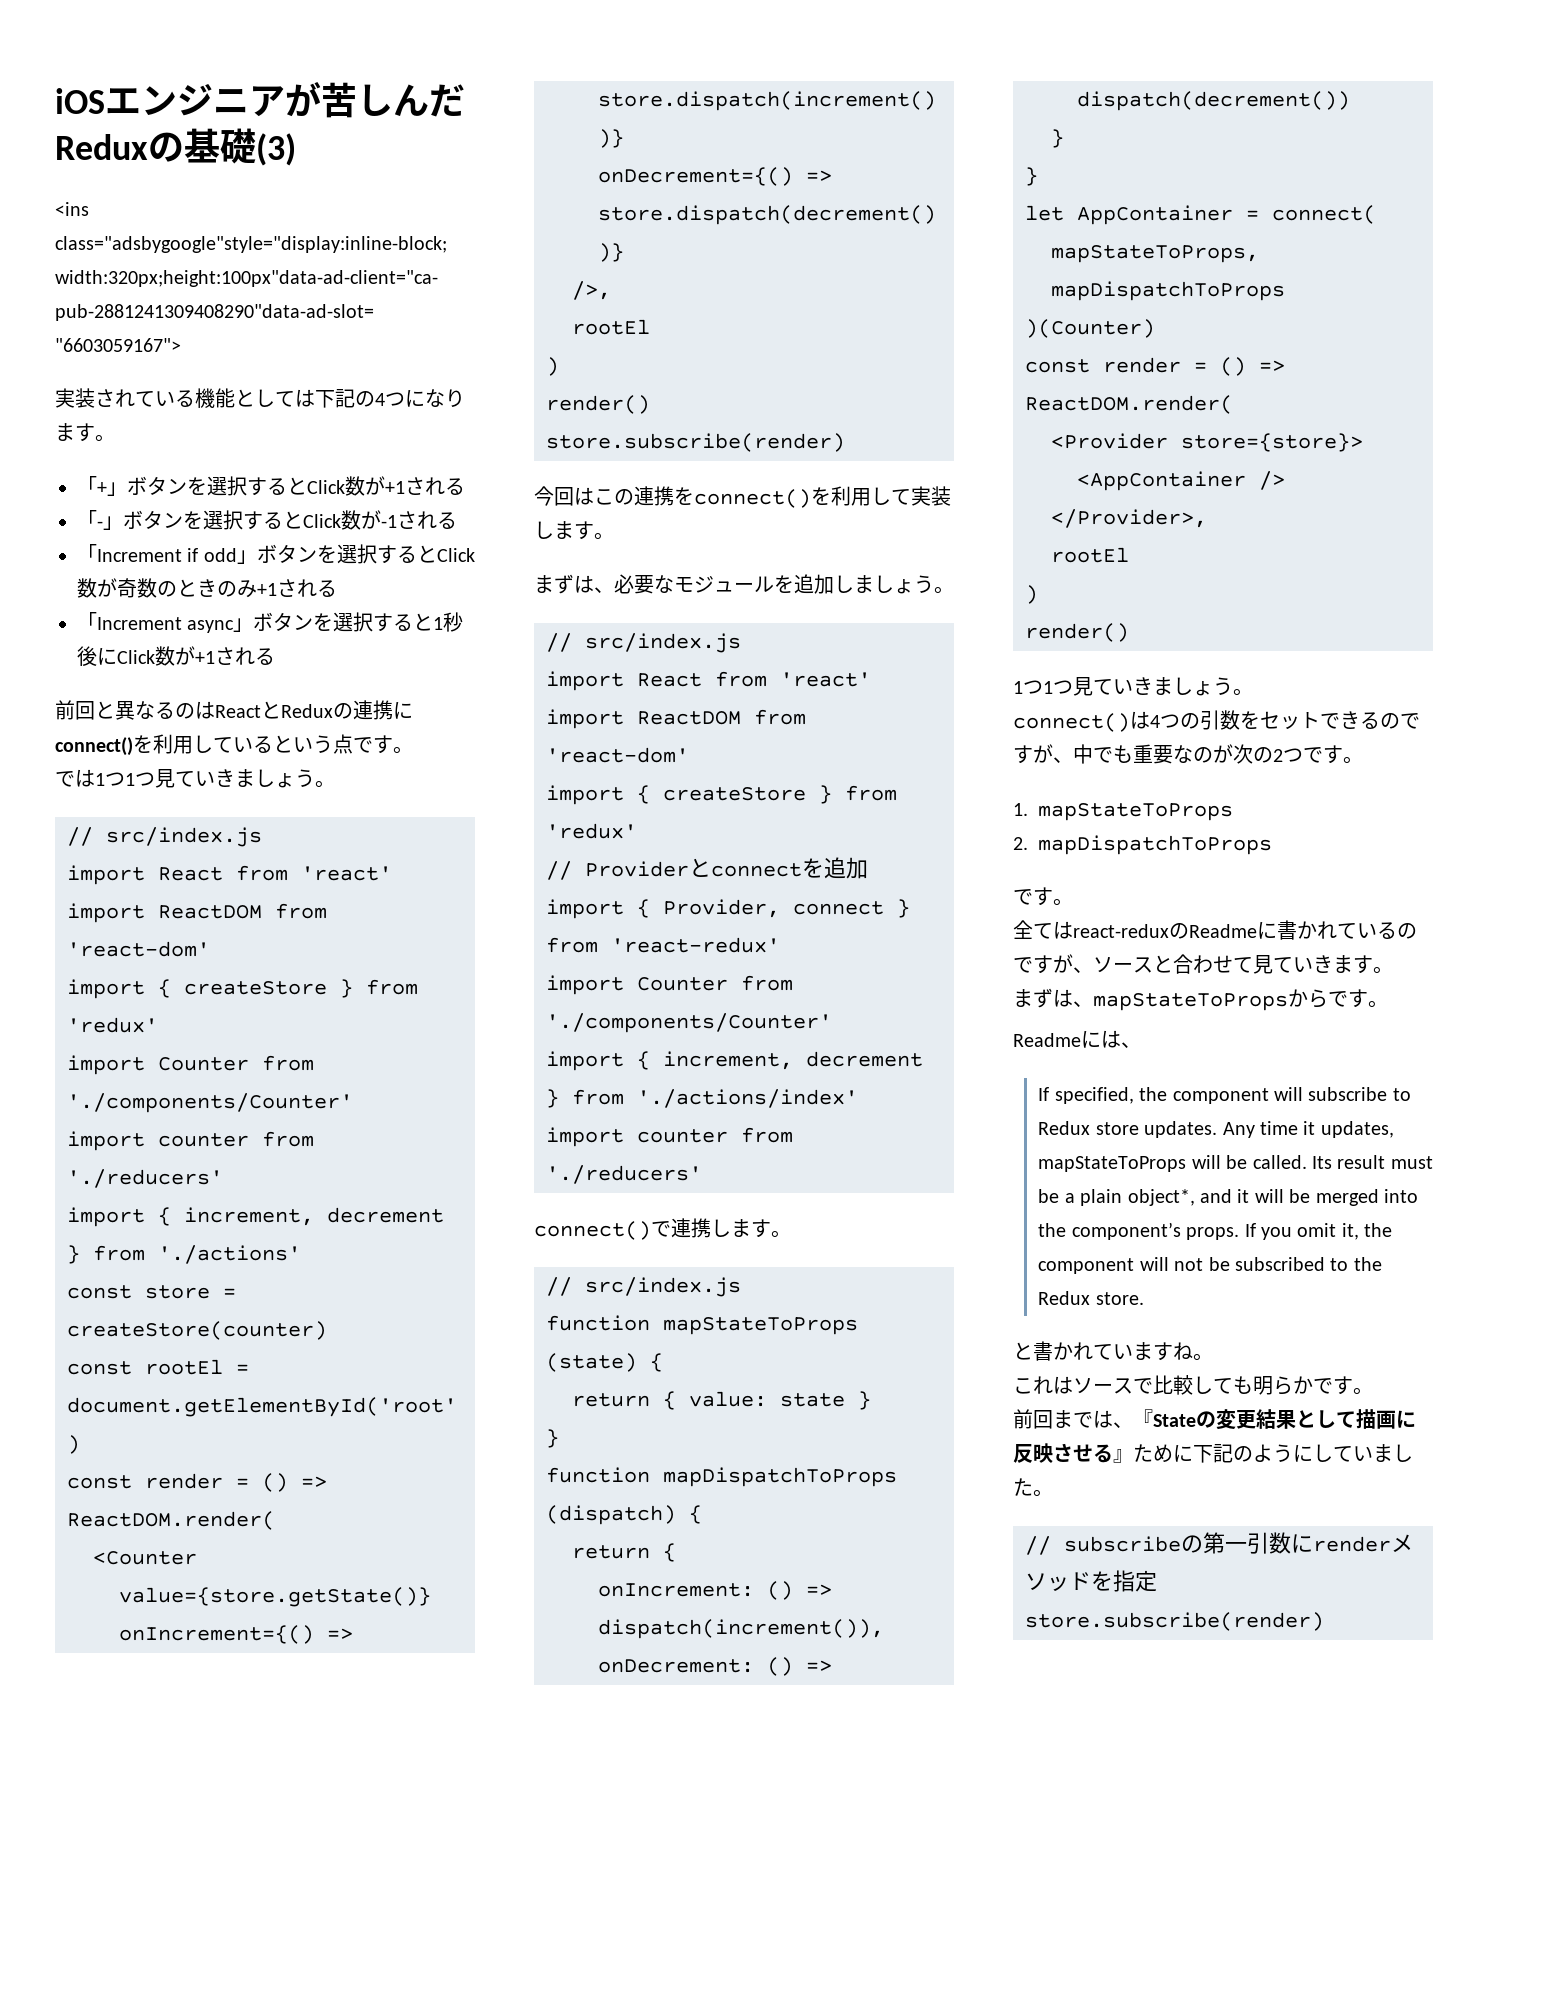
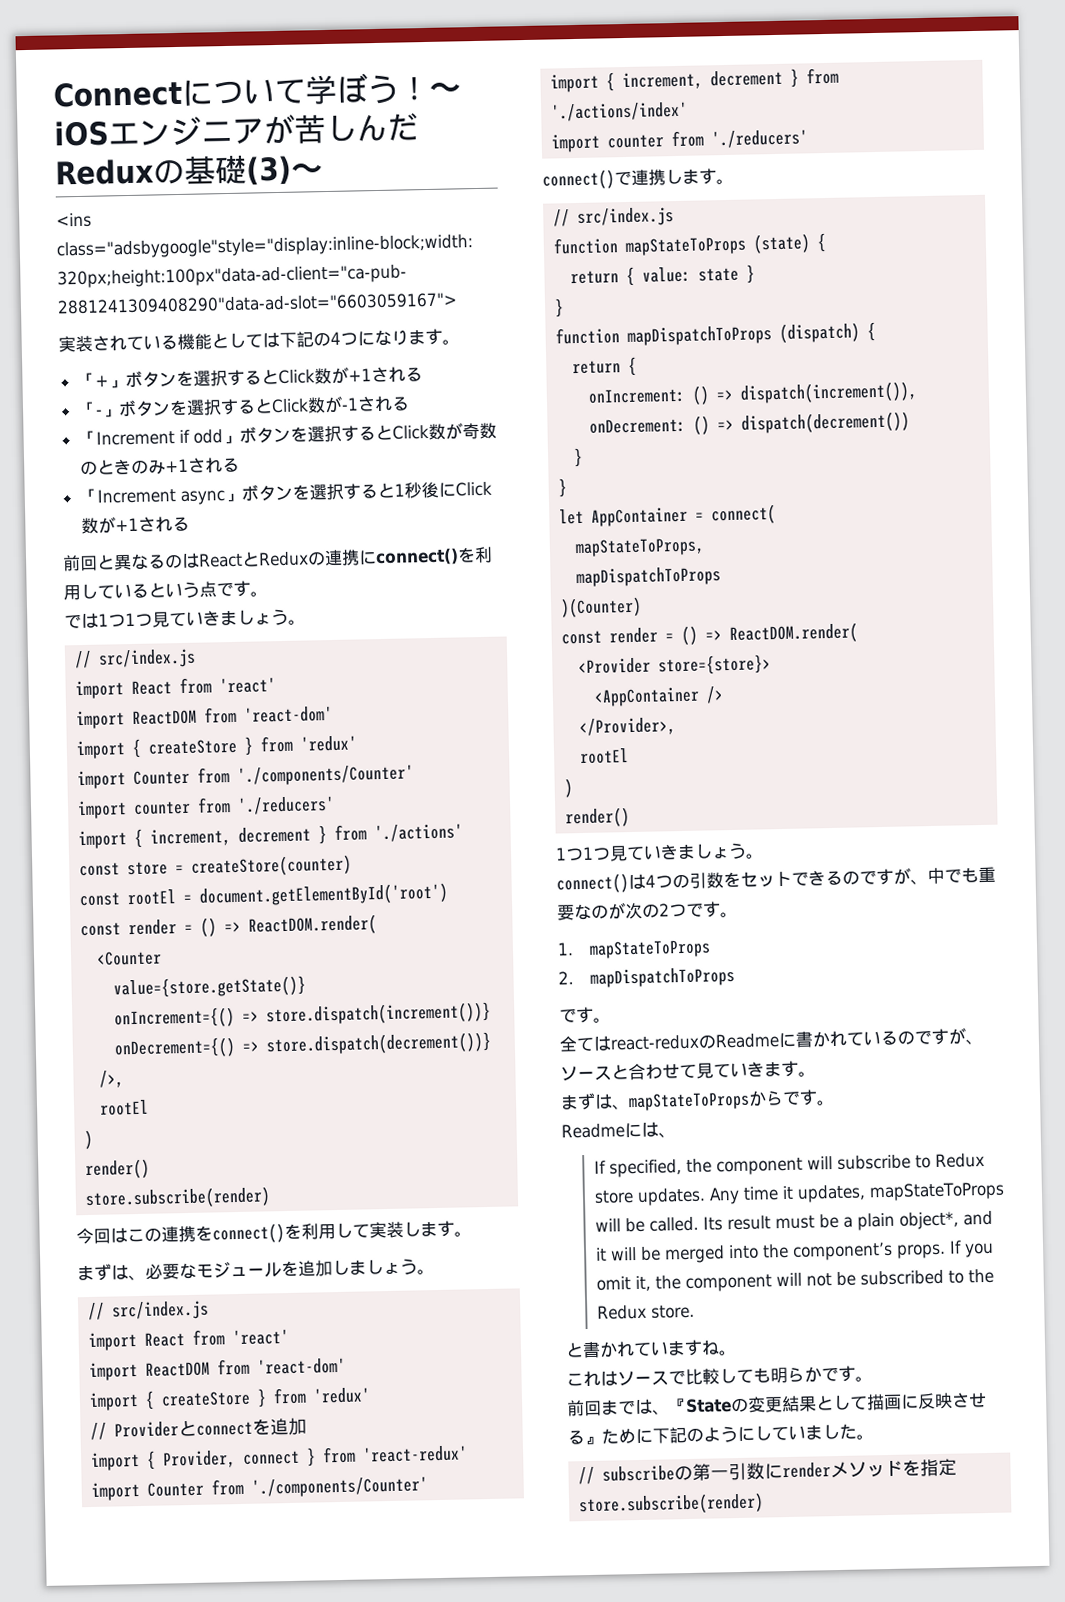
- iOSエンジニアが苦しんだReduxの基礎(3)
+ Connectについて学ぼう！〜iOSエンジニアが苦しんだReduxの基礎(3)〜

